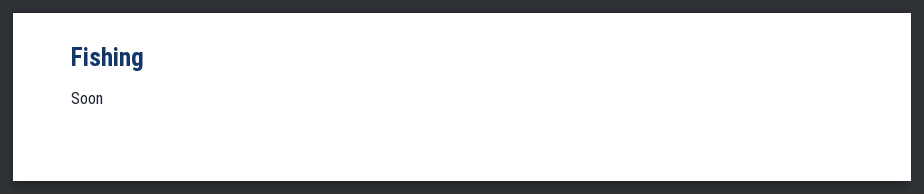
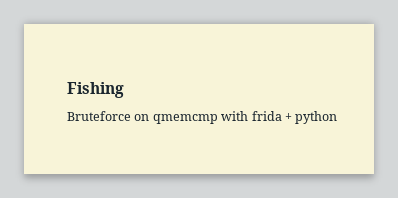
- Soon
+ Bruteforce on qmemcmp with frida + python

